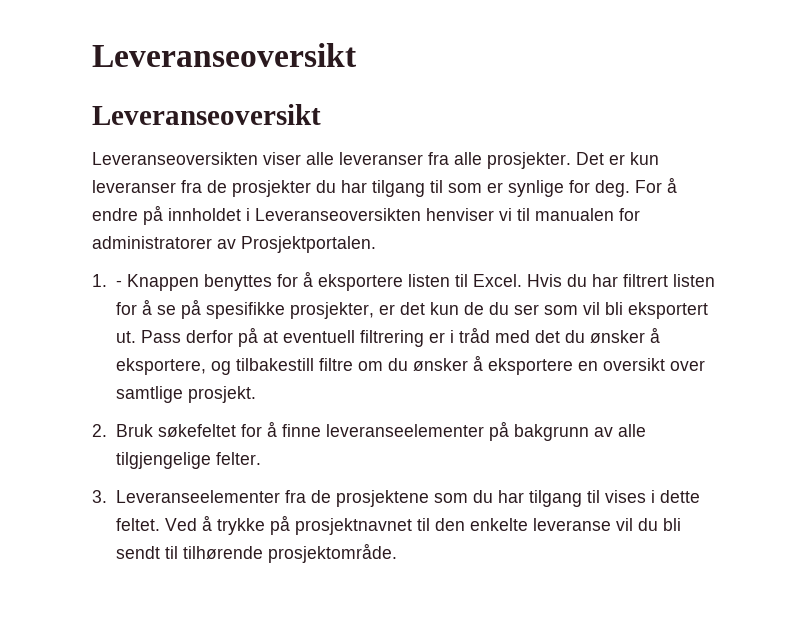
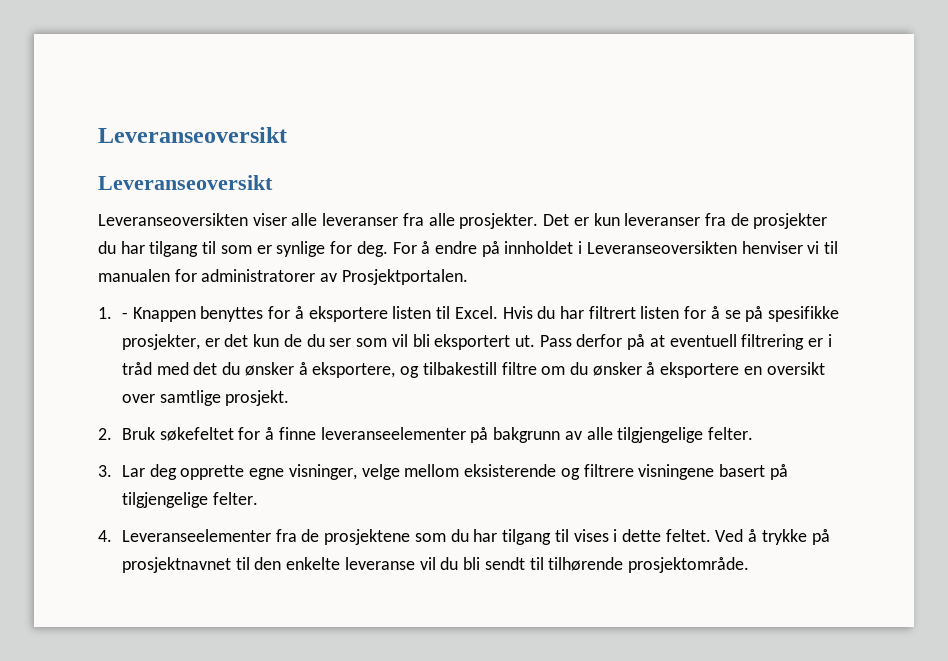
- 3. Leveranseelementer fra de prosjektene som du har tilgang til vises i dette feltet.
+ 3. Lar deg opprette egne visninger, velge mellom eksisterende og filtrere visningene basert på tilgjengelige felter.
+ 4. Leveranseelementer fra de prosjektene som du har tilgang til vises i dette feltet.

